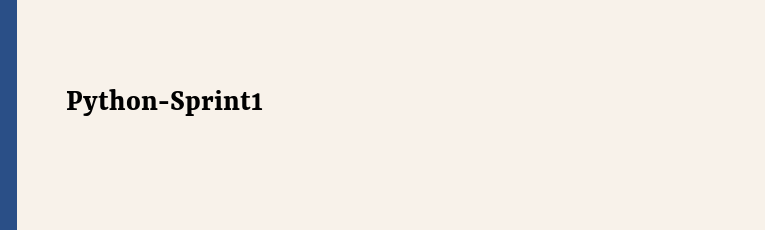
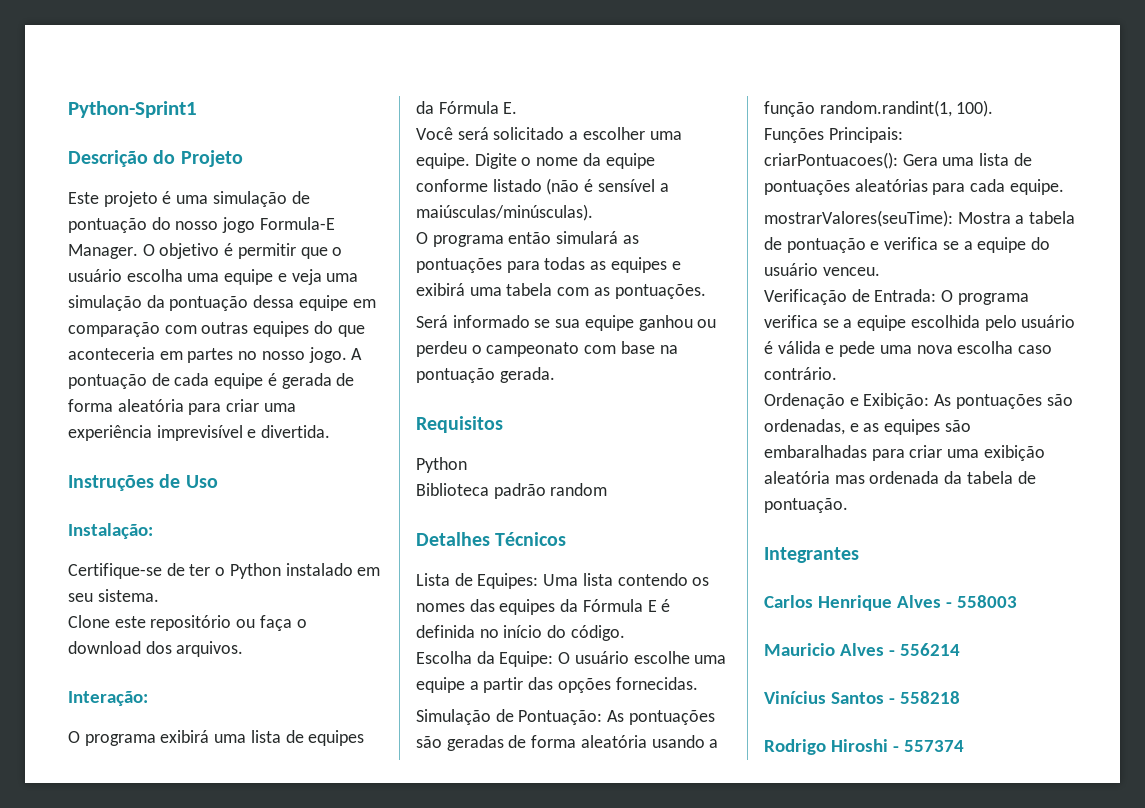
+ Descrição do Projeto
+ Este projeto é uma simulação de pontuação do nosso jogo Formula-E Manager. O objetivo é permitir que o usuário escolha uma equipe e veja uma simulação da pontuação dessa equipe em comparação com outras equipes do que aconteceria em partes no nosso jogo. A pontuação de cada equipe é gerada de forma aleatória para criar uma experiência imprevisível e divertida.
+ Instruções de Uso
+ Instalação:
+ Certifique-se de ter o Python instalado em seu sistema.
+ Clone este repositório ou faça o download dos arquivos.
+ Interação:
+ O programa exibirá uma lista de equipes da Fórmula E.
+ Você será solicitado a escolher uma equipe. Digite o nome da equipe conforme listado (não é sensível a maiúsculas/minúsculas).
+ O programa então simulará as pontuações para todas as equipes e exibirá uma tabela com as pontuações.
+ Será informado se sua equipe ganhou ou perdeu o campeonato com base na pontuação gerada.
+ Requisitos
+ Python
+ Biblioteca padrão random
+ Detalhes Técnicos
+ Lista de Equipes: Uma lista contendo os nomes das equipes da Fórmula E é definida no início do código.
+ Escolha da Equipe: O usuário escolhe uma equipe a partir das opções fornecidas.
+ Simulação de Pontuação: As pontuações são geradas de forma aleatória usando a função random.randint(1, 100).
+ Funções Principais:
+ criarPontuacoes(): Gera uma lista de pontuações aleatórias para cada equipe.
+ mostrarValores(seuTime): Mostra a tabela de pontuação e verifica se a equipe do usuário venceu.
+ Verificação de Entrada: O programa verifica se a equipe escolhida pelo usuário é válida e pede uma nova escolha caso contrário.
+ Ordenação e Exibição: As pontuações são ordenadas, e as equipes são embaralhadas para criar uma exibição aleatória mas ordenada da tabela de pontuação.
+ Integrantes
+ Carlos Henrique Alves - 558003
+ Mauricio Alves - 556214
+ Vinícius Santos - 558218
+ Rodrigo Hiroshi - 557374

